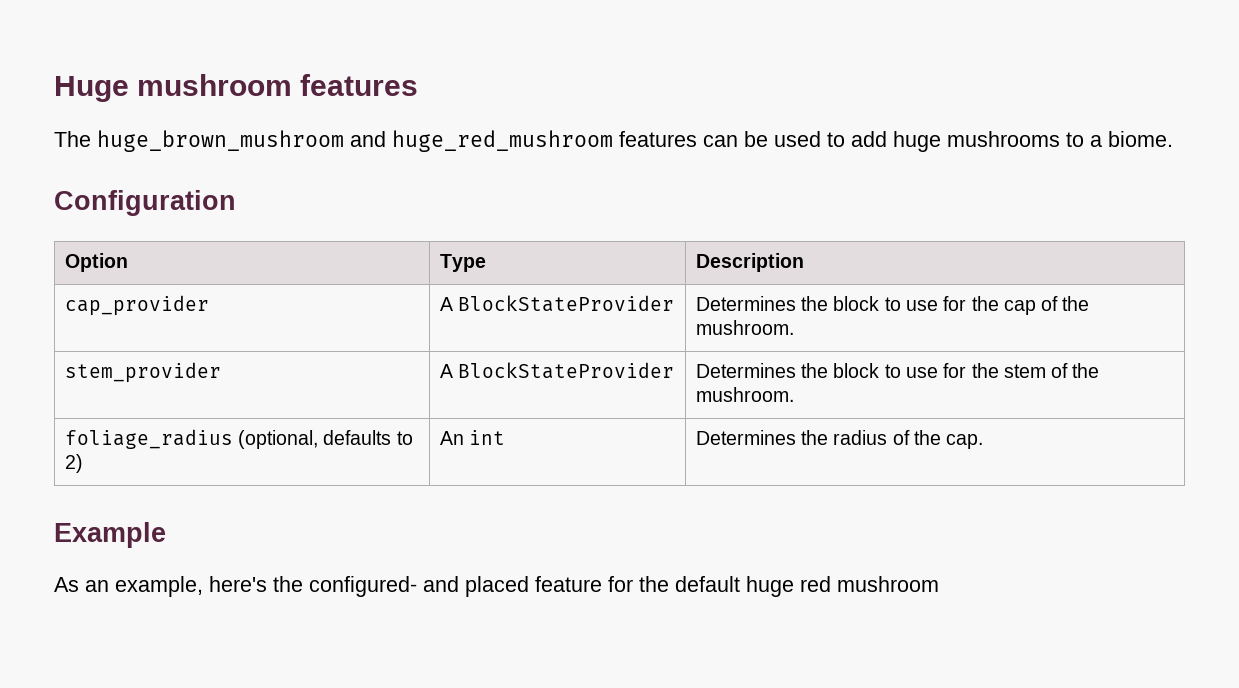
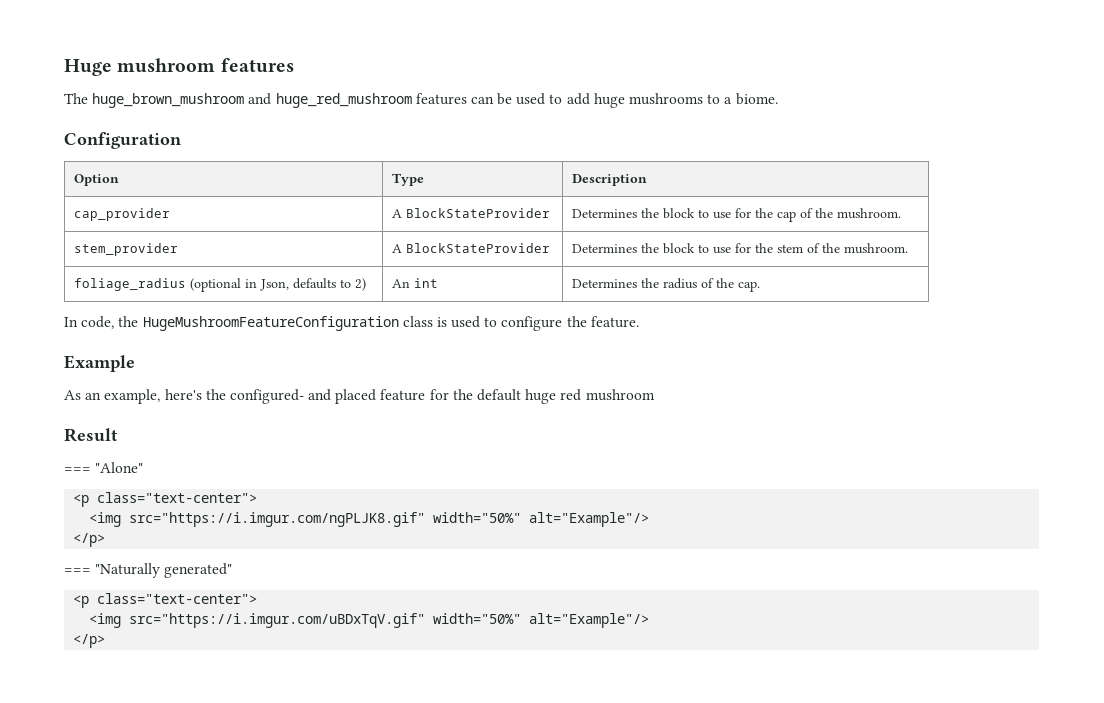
- foliage_radius (optional, defaults to 2) | An int | Determines the radius of the cap.
+ foliage_radius (optional in Json, defaults to 2) | An int | Determines the radius of the cap.
+ In code, the HugeMushroomFeatureConfiguration class is used to configure the feature.
+ Result
+ === "Alone"
+ <p class="text-center">
+ <img src="https://i.imgur.com/ngPLJK8.gif" width="50%" alt="Example"/>
+ </p>
+ === "Naturally generated"
+ <p class="text-center">
+ <img src="https://i.imgur.com/uBDxTqV.gif" width="50%" alt="Example"/>
+ </p>

